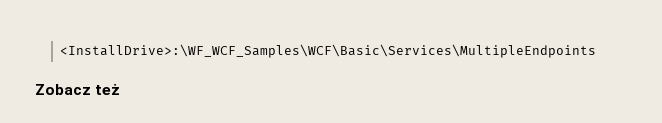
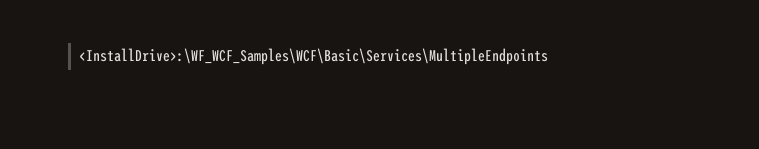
- Zobacz też

